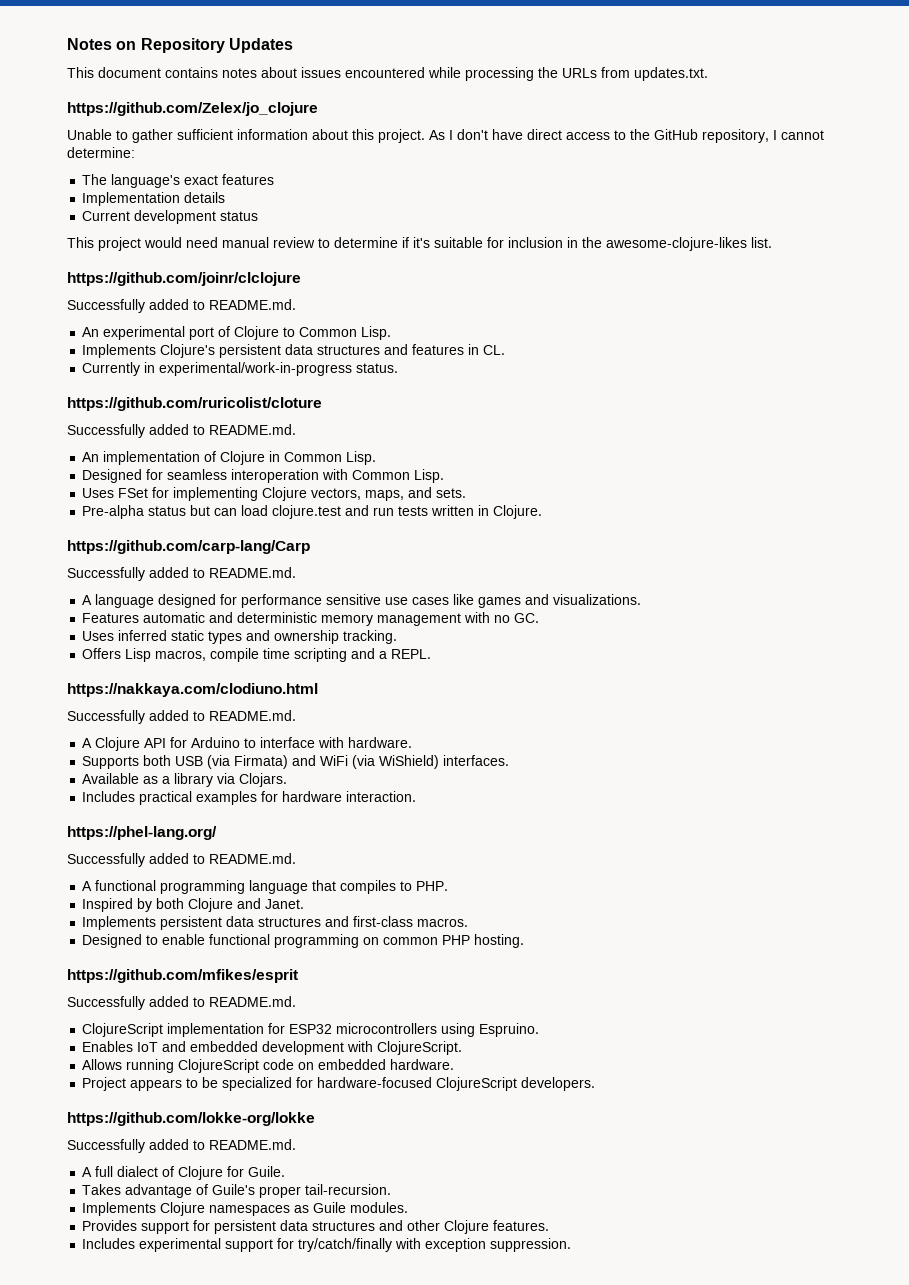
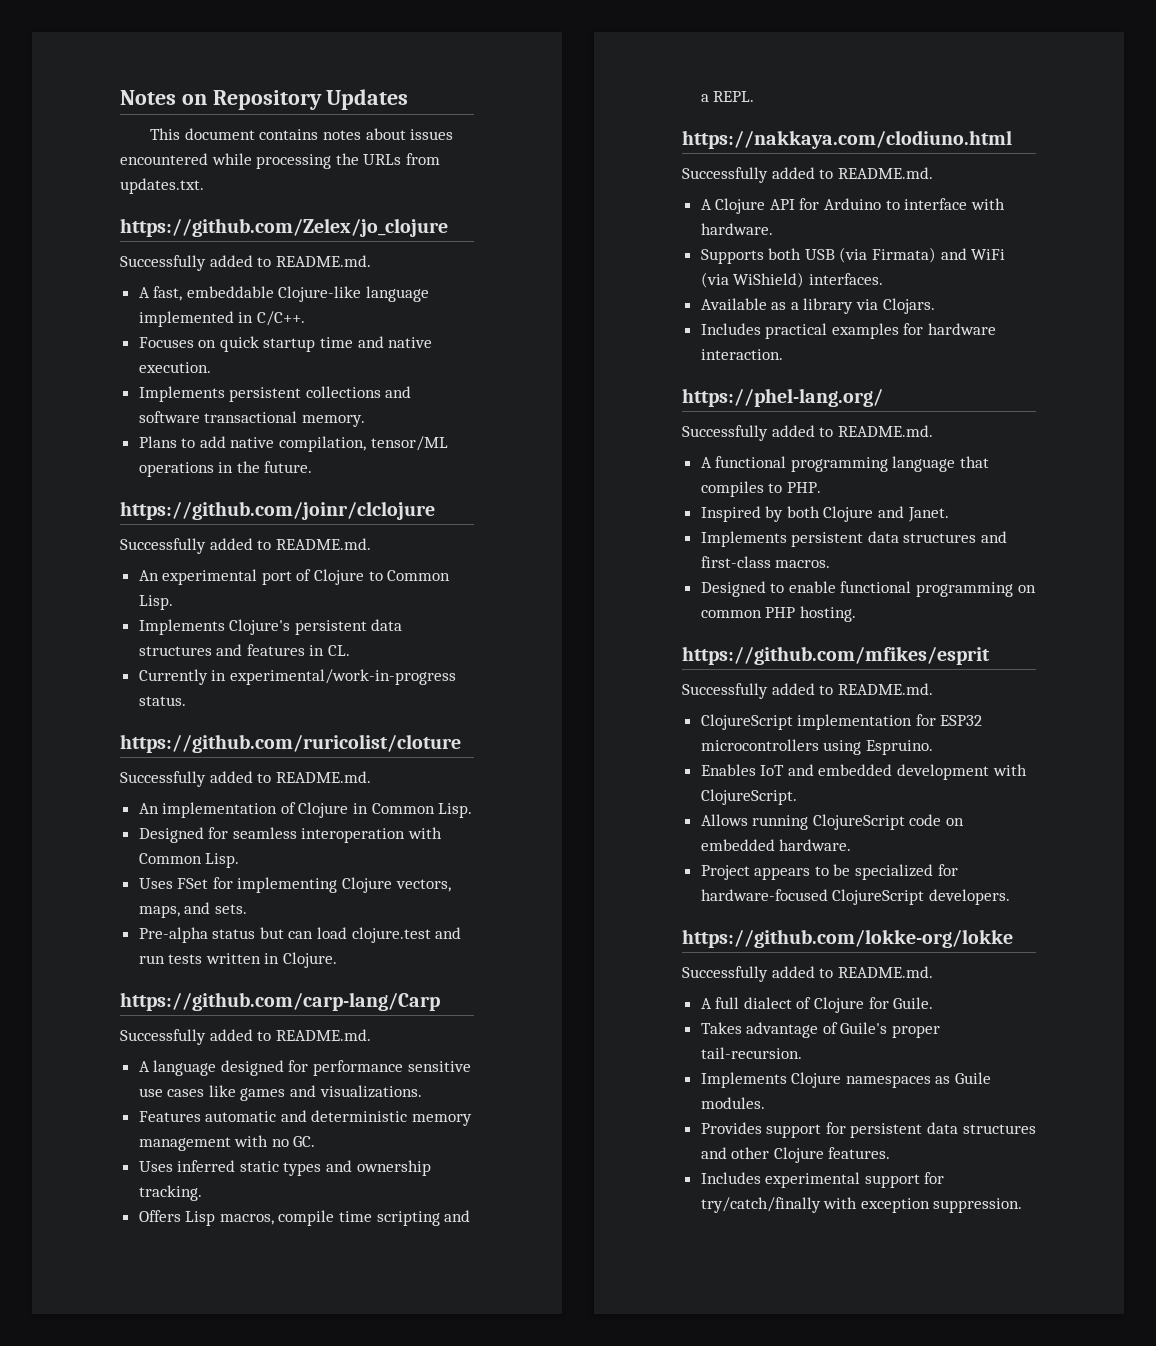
  https://github.com/Zelex/jo_clojure
- Unable to gather sufficient information about this project. As I don't have direct access to the GitHub repository, I cannot determine:
- The language's exact features
- Implementation details
- Current development status
- This project would need manual review to determine if it's suitable for inclusion in the awesome-clojure-likes list.
+ Successfully added to README.md.
+ A fast, embeddable Clojure-like language implemented in C/C++.
+ Focuses on quick startup time and native execution.
+ Implements persistent collections and software transactional memory.
+ Plans to add native compilation, tensor/ML operations in the future.

